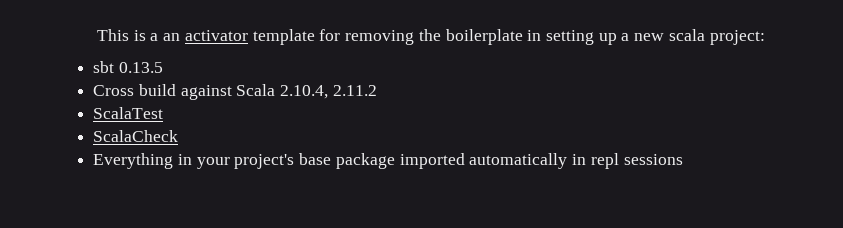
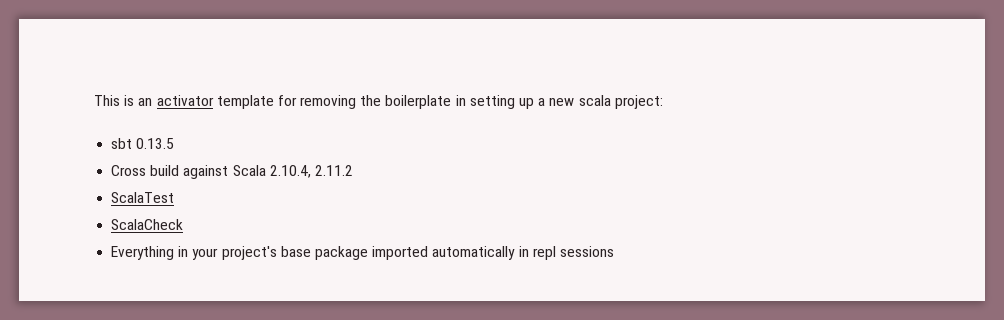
- This is a an activator template for removing the boilerplate in setting up a new scala project:
+ This is an activator template for removing the boilerplate in setting up a new scala project:

